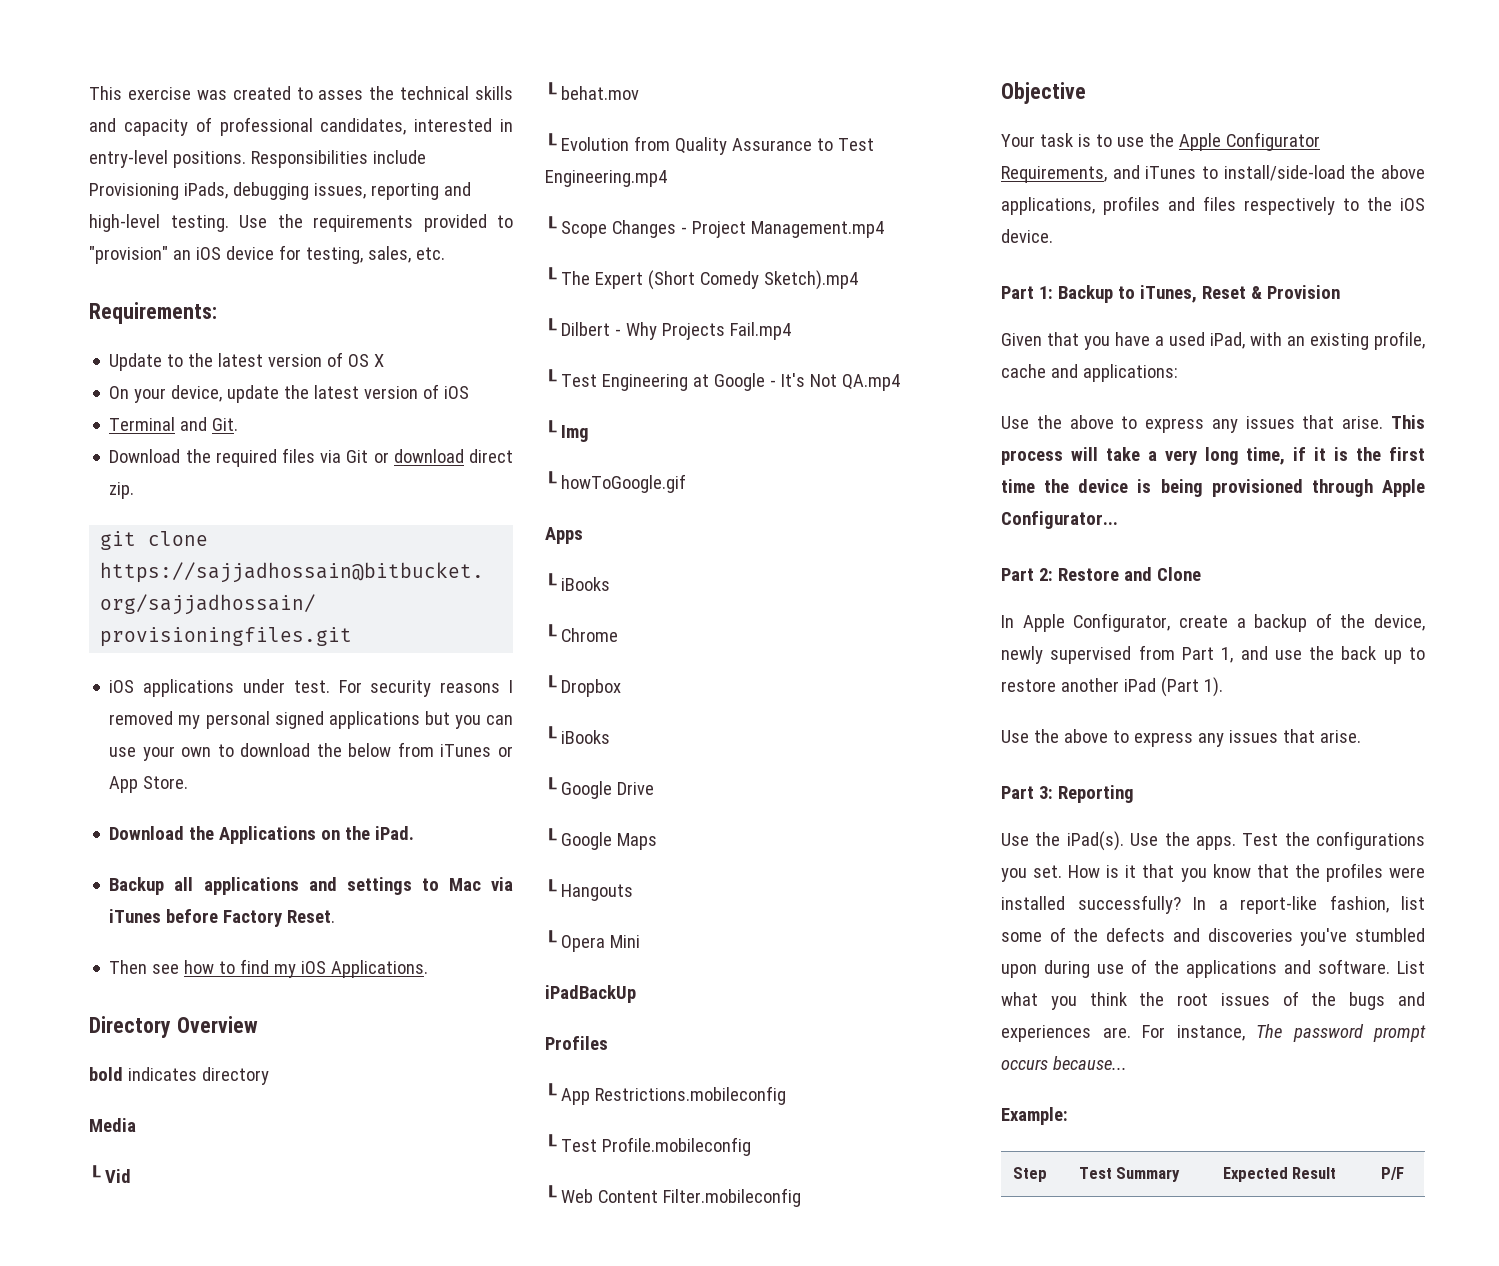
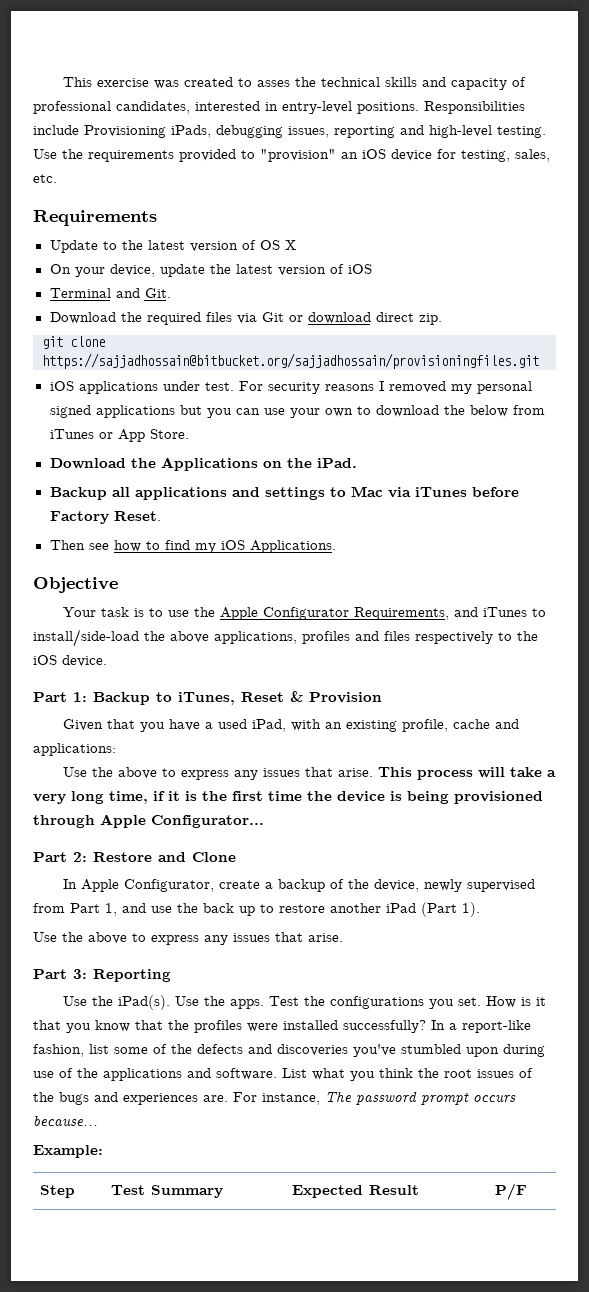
- Requirements:
+ Requirements
- Directory Overview
- bold indicates directory
- Media
- ┖ Vid
- ┖ behat.mov
- ┖ Evolution from Quality Assurance to Test Engineering.mp4
- ┖ Scope Changes - Project Management.mp4
- ┖ The Expert (Short Comedy Sketch).mp4
- ┖ Dilbert - Why Projects Fail.mp4
- ┖ Test Engineering at Google - It's Not QA.mp4
- ┖ Img
- ┖ howToGoogle.gif
- Apps
- ┖ iBooks
- ┖ Chrome
- ┖ Dropbox
- ┖ iBooks
- ┖ Google Drive
- ┖ Google Maps
- ┖ Hangouts
- ┖ Opera Mini
- iPadBackUp
- Profiles
- ┖ App Restrictions.mobileconfig
- ┖ Test Profile.mobileconfig
- ┖ Web Content Filter.mobileconfig

